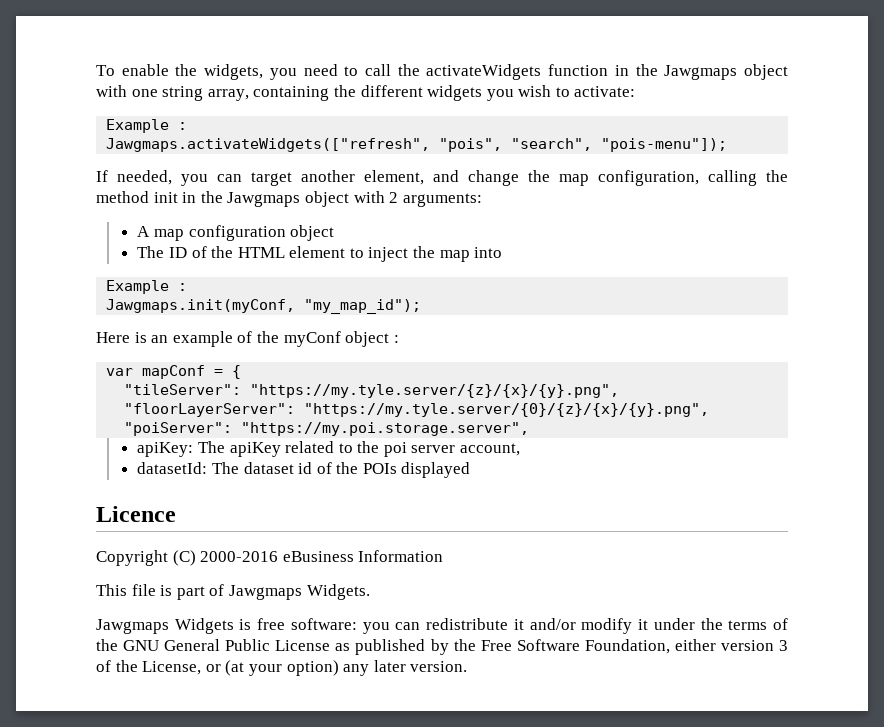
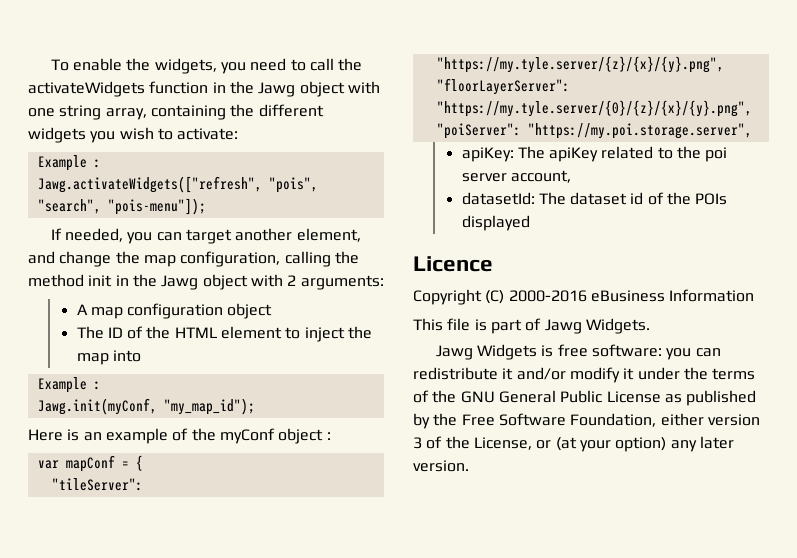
- To enable the widgets, you need to call the activateWidgets function in the Jawgmaps object with one string array, containing the different widgets you wish to activate:
+ To enable the widgets, you need to call the activateWidgets function in the Jawg object with one string array, containing the different widgets you wish to activate:
- Jawgmaps.activateWidgets(["refresh", "pois", "search", "pois-menu"]);
+ Jawg.activateWidgets(["refresh", "pois", "search", "pois-menu"]);
- If needed, you can target another element, and change the map configuration, calling the method init in the Jawgmaps object with 2 arguments:
+ If needed, you can target another element, and change the map configuration, calling the method init in the Jawg object with 2 arguments:
- Jawgmaps.init(myConf, "my_map_id");
+ Jawg.init(myConf, "my_map_id");
- This file is part of Jawgmaps Widgets.
+ This file is part of Jawg Widgets.
- Jawgmaps Widgets is free software: you can redistribute it and/or modify it under the terms of the GNU General Public License as published by the Free Software Foundation, either version 3 of the License, or (at your option) any later version.
+ Jawg Widgets is free software: you can redistribute it and/or modify it under the terms of the GNU General Public License as published by the Free Software Foundation, either version 3 of the License, or (at your option) any later version.

